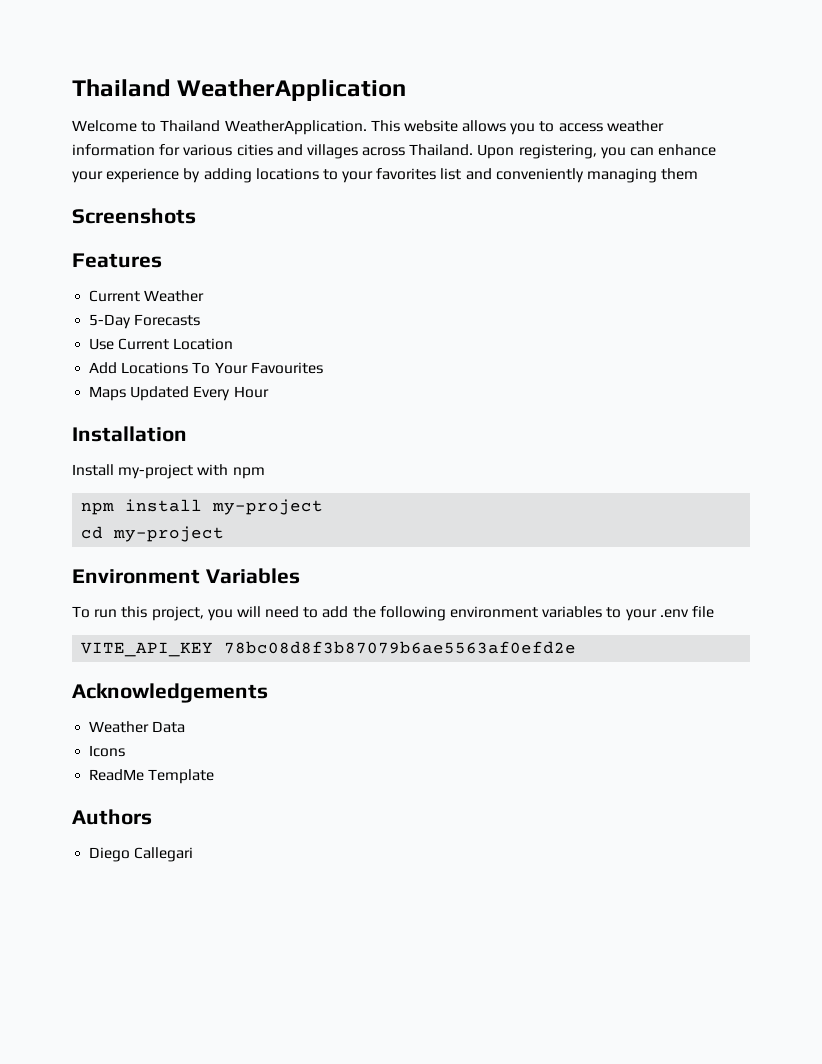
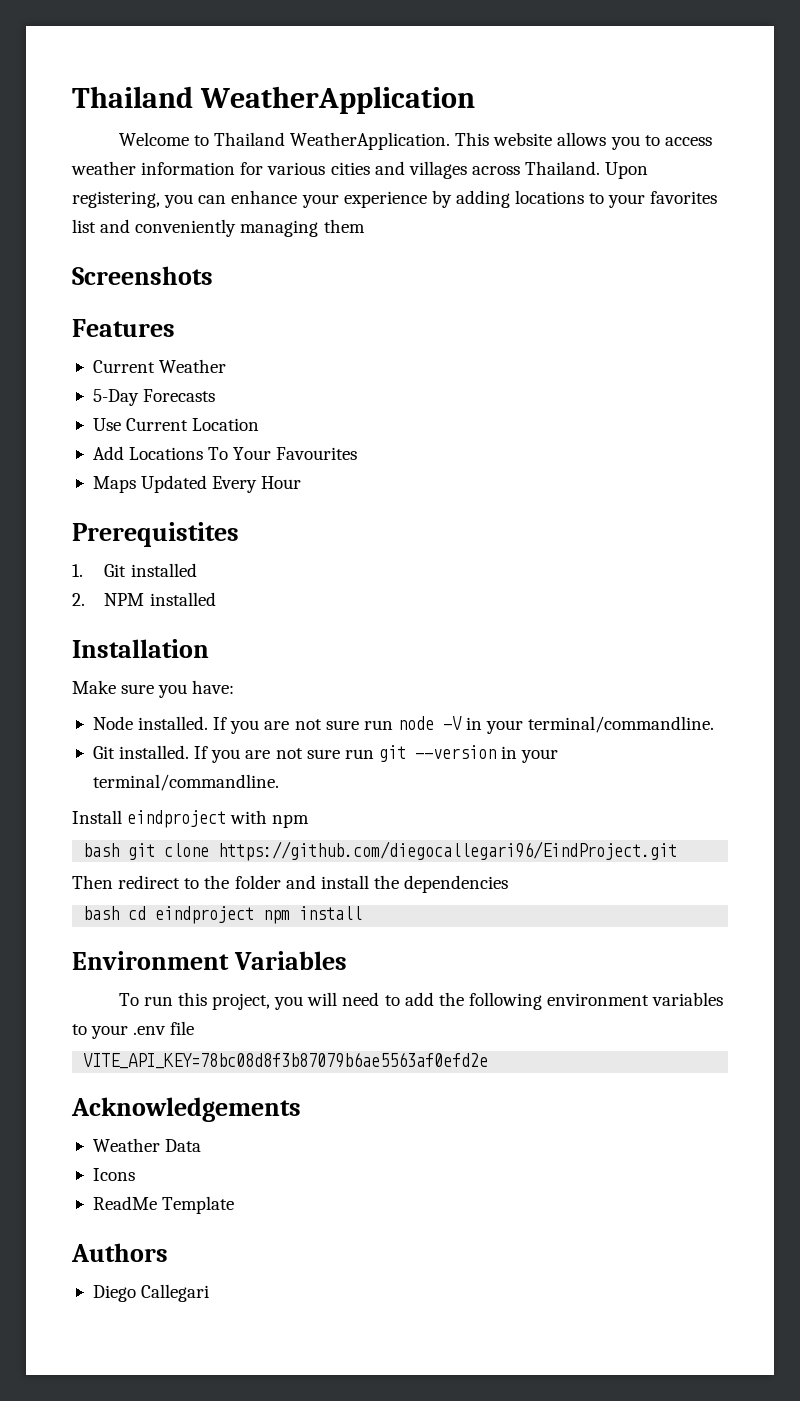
+ Prerequistites
+ 1. Git installed
+ 2. NPM installed
  Installation
+ Make sure you have:
+ Node installed. If you are not sure run node -V in your terminal/commandline.
+ Git installed. If you are not sure run git --version in your terminal/commandline.
- Install my-project with npm
+ Install eindproject with npm
- npm install my-project
- cd my-project
+ bash git clone https://github.com/diegocallegari96/EindProject.git
+ Then redirect to the folder and install the dependencies
+ bash cd eindproject npm install
- VITE_API_KEY 78bc08d8f3b87079b6ae5563af0efd2e
+ VITE_API_KEY=78bc08d8f3b87079b6ae5563af0efd2e

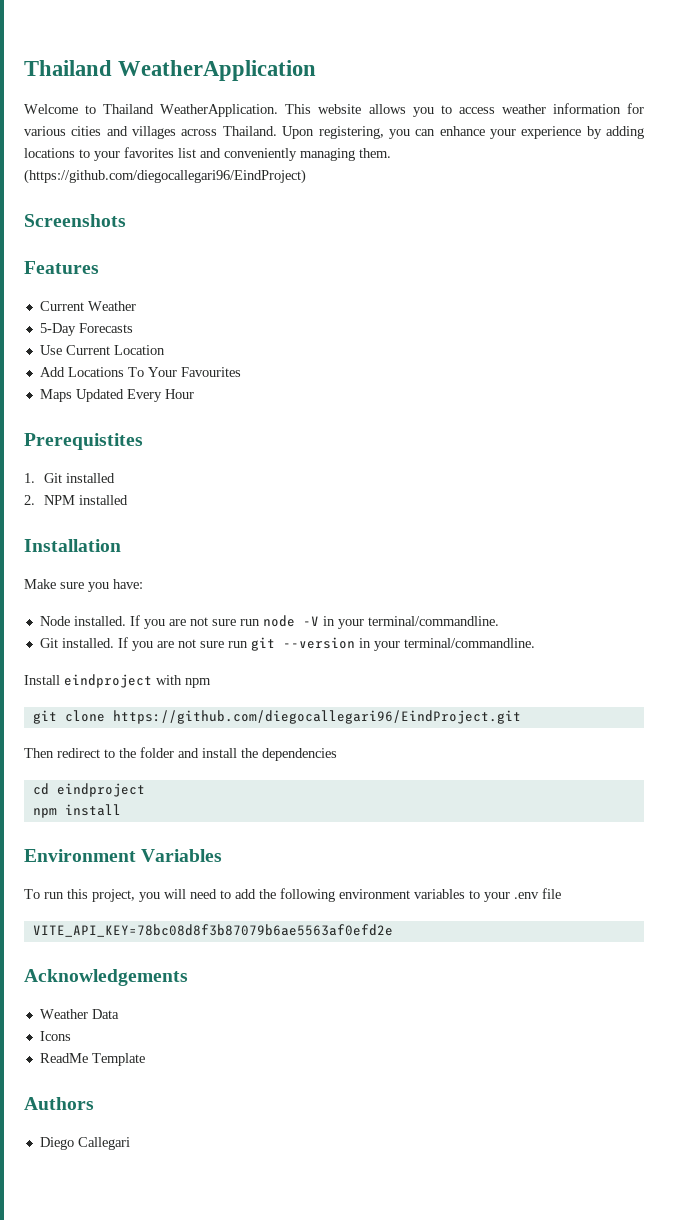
- Upon registering, you can enhance your experience by adding locations to your favorites list and conveniently managing them
+ Upon registering, you can enhance your experience by adding locations to your favorites list and conveniently managing them. (https://github.com/diegocallegari96/EindProject)
- bash git clone https://github.com/diegocallegari96/EindProject.git
+ git clone https://github.com/diegocallegari96/EindProject.git
- bash cd eindproject npm install
+ cd eindproject
+ npm install

